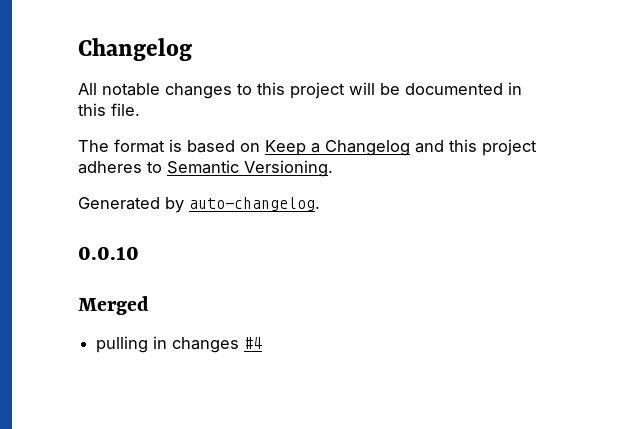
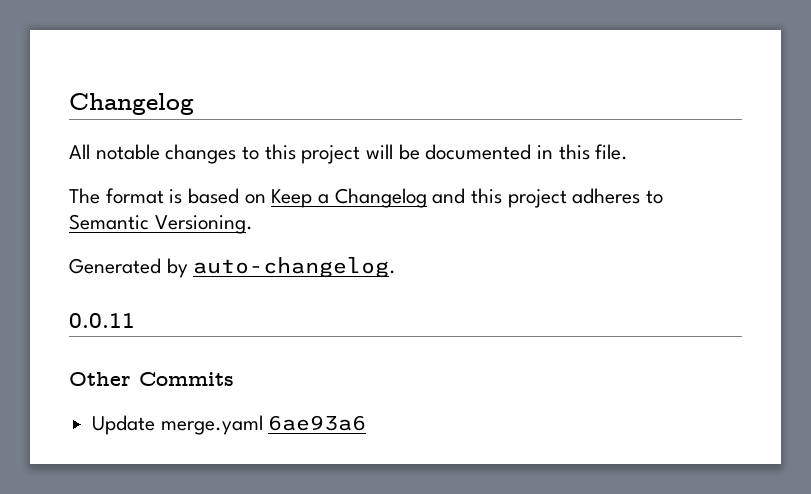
- 0.0.10
- Merged
- pulling in changes #4
+ 0.0.11
+ Other Commits
+ Update merge.yaml 6ae93a6

